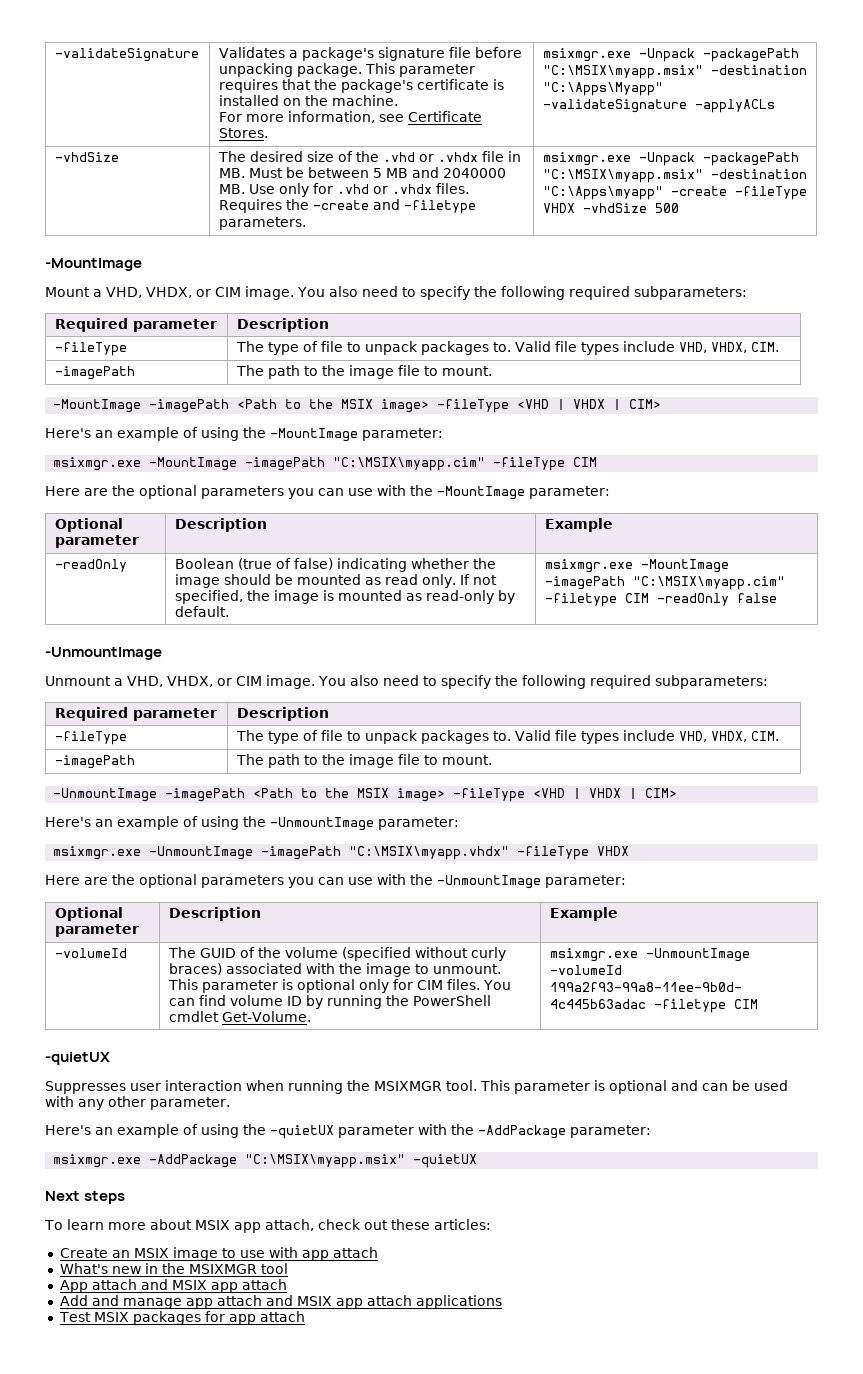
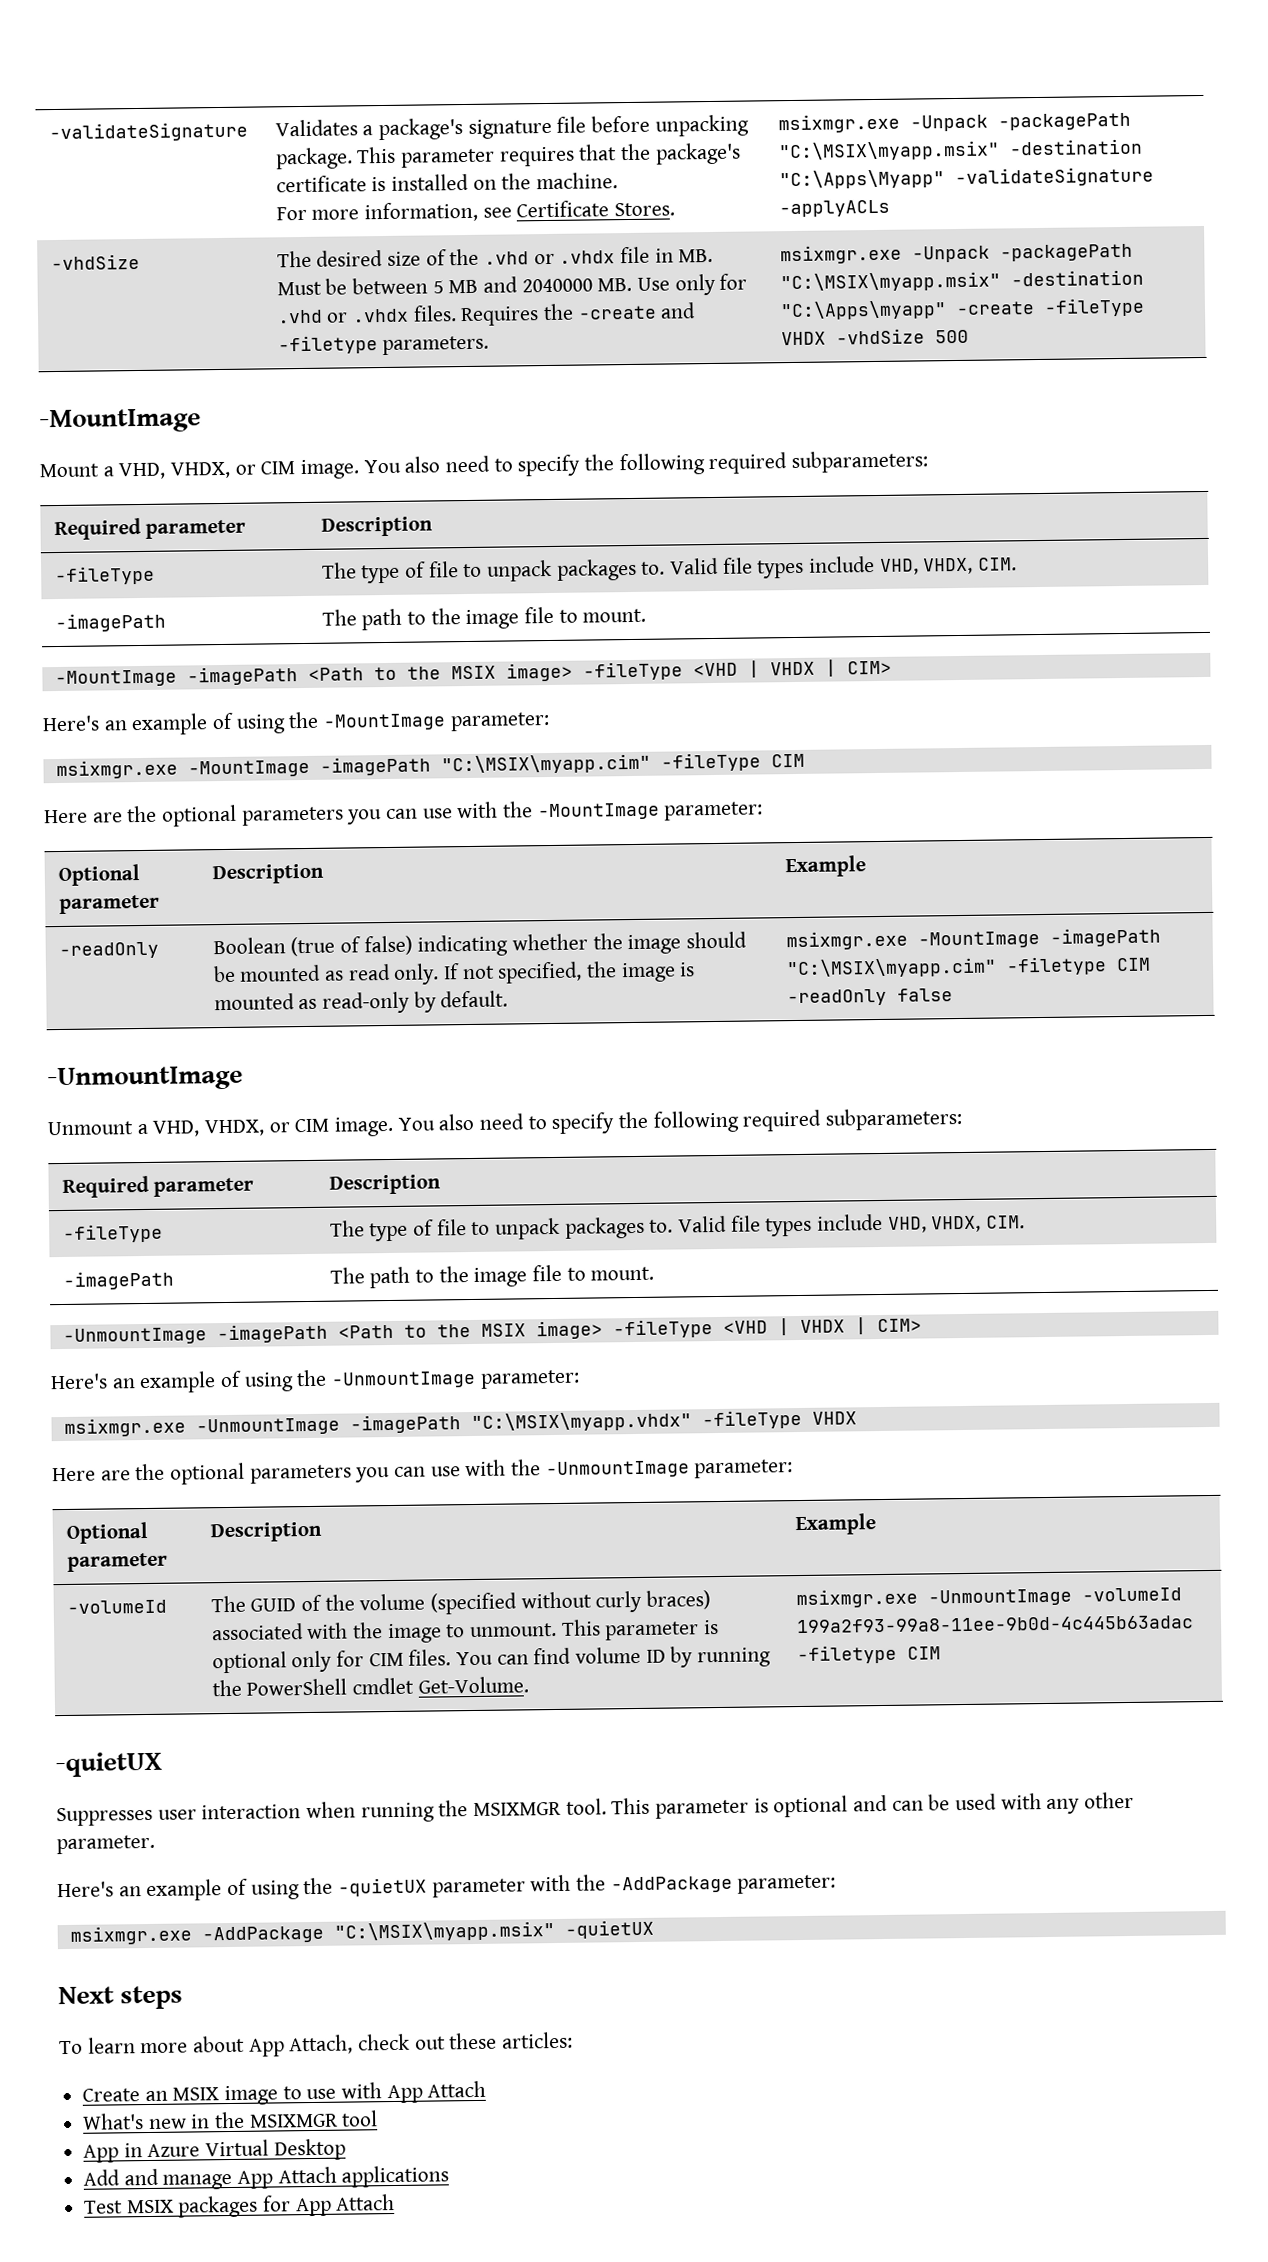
- To learn more about MSIX app attach, check out these articles:
+ To learn more about App Attach, check out these articles:
- Create an MSIX image to use with app attach
+ Create an MSIX image to use with App Attach
- App attach and MSIX app attach
- Add and manage app attach and MSIX app attach applications
+ App in Azure Virtual Desktop
+ Add and manage App Attach applications
- Test MSIX packages for app attach
+ Test MSIX packages for App Attach

